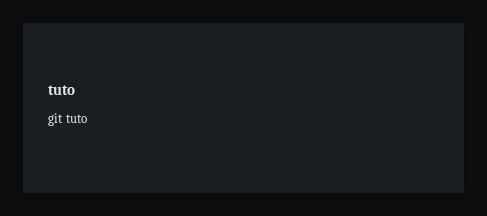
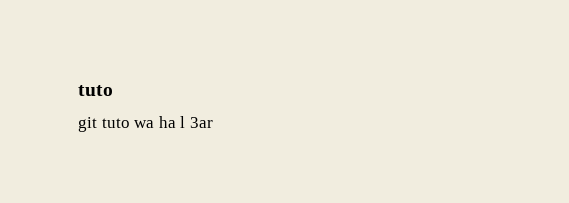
- git tuto
+ git tuto wa ha l 3ar

